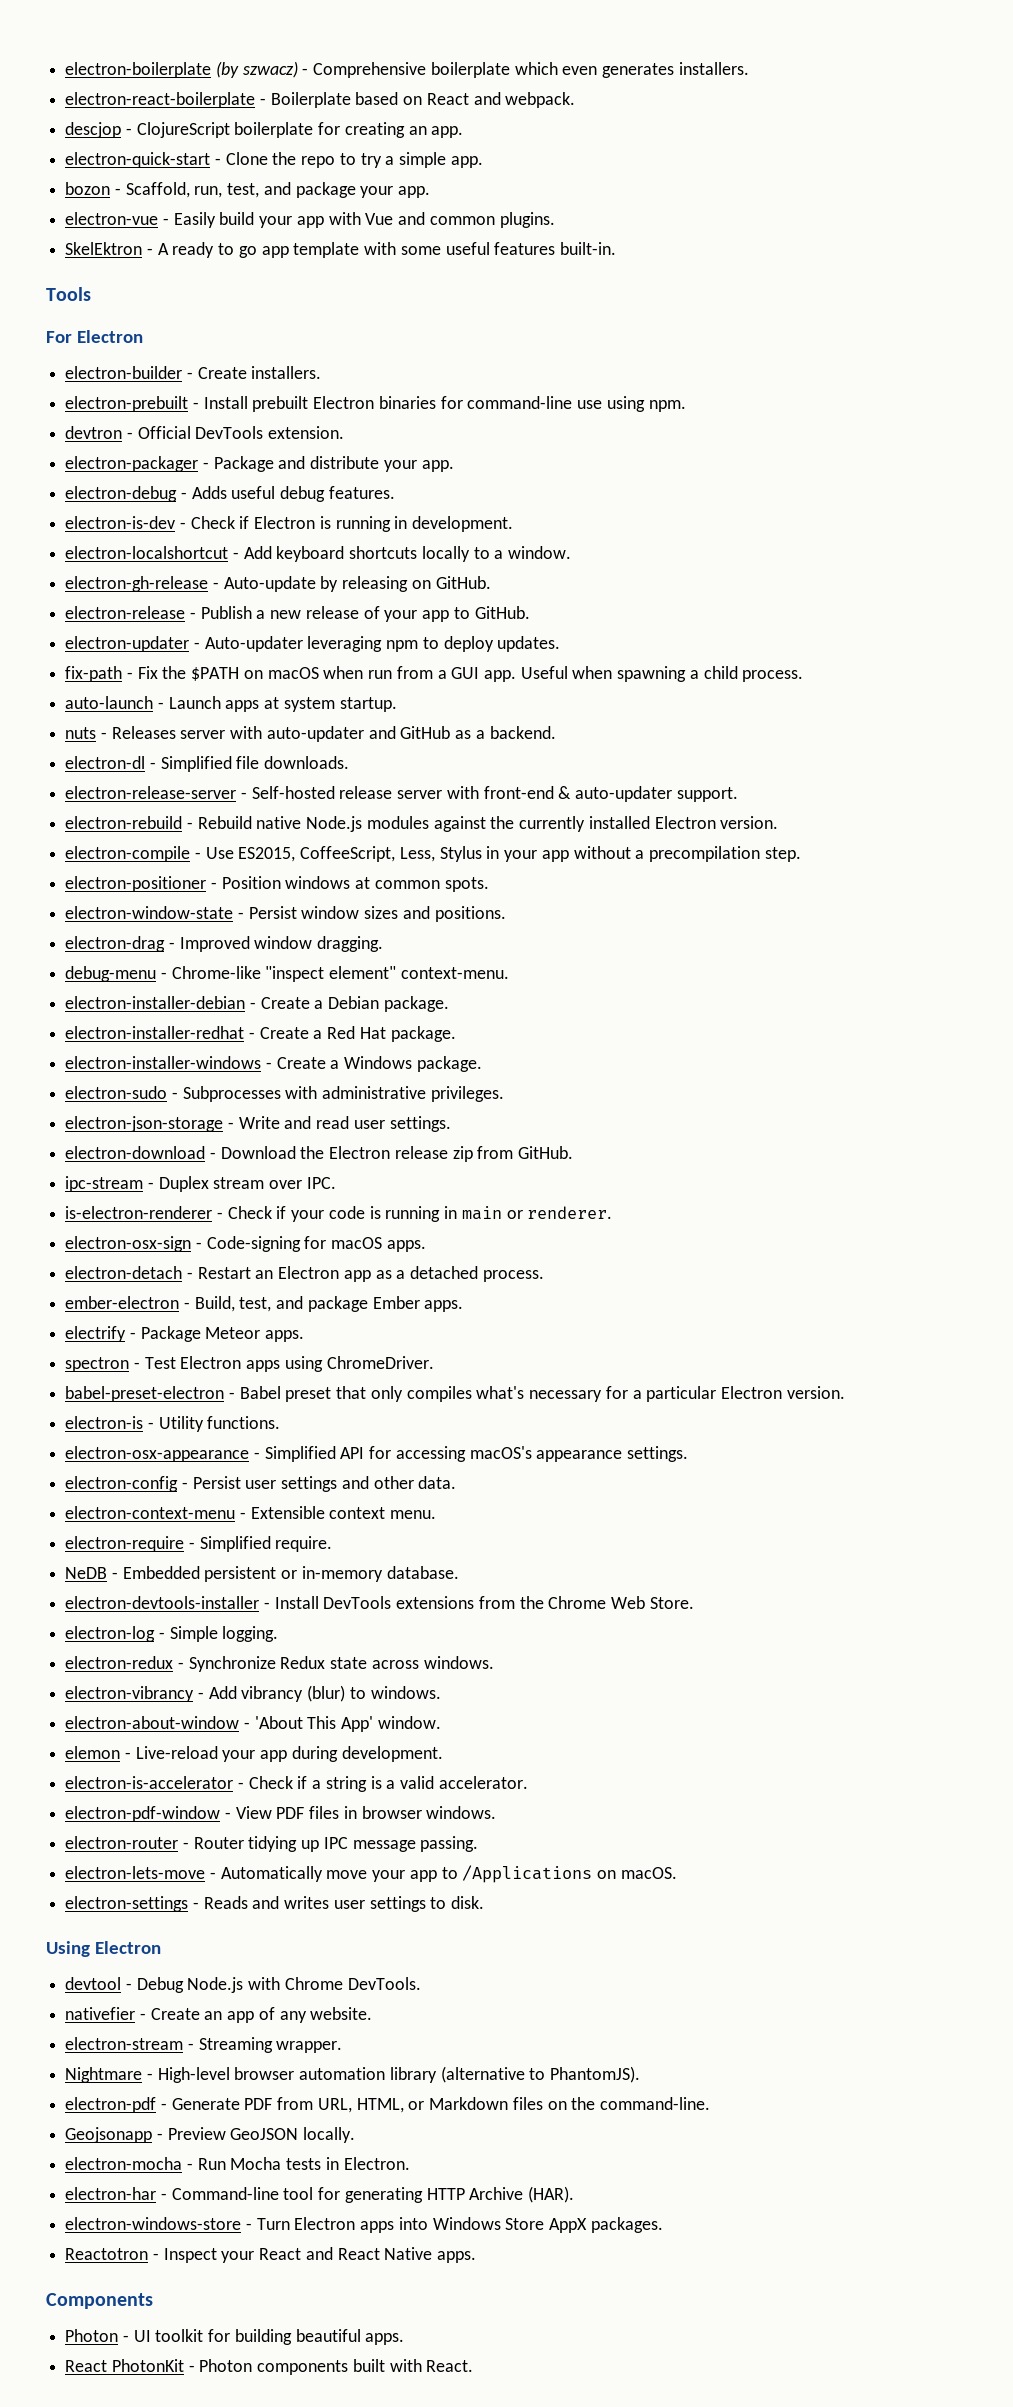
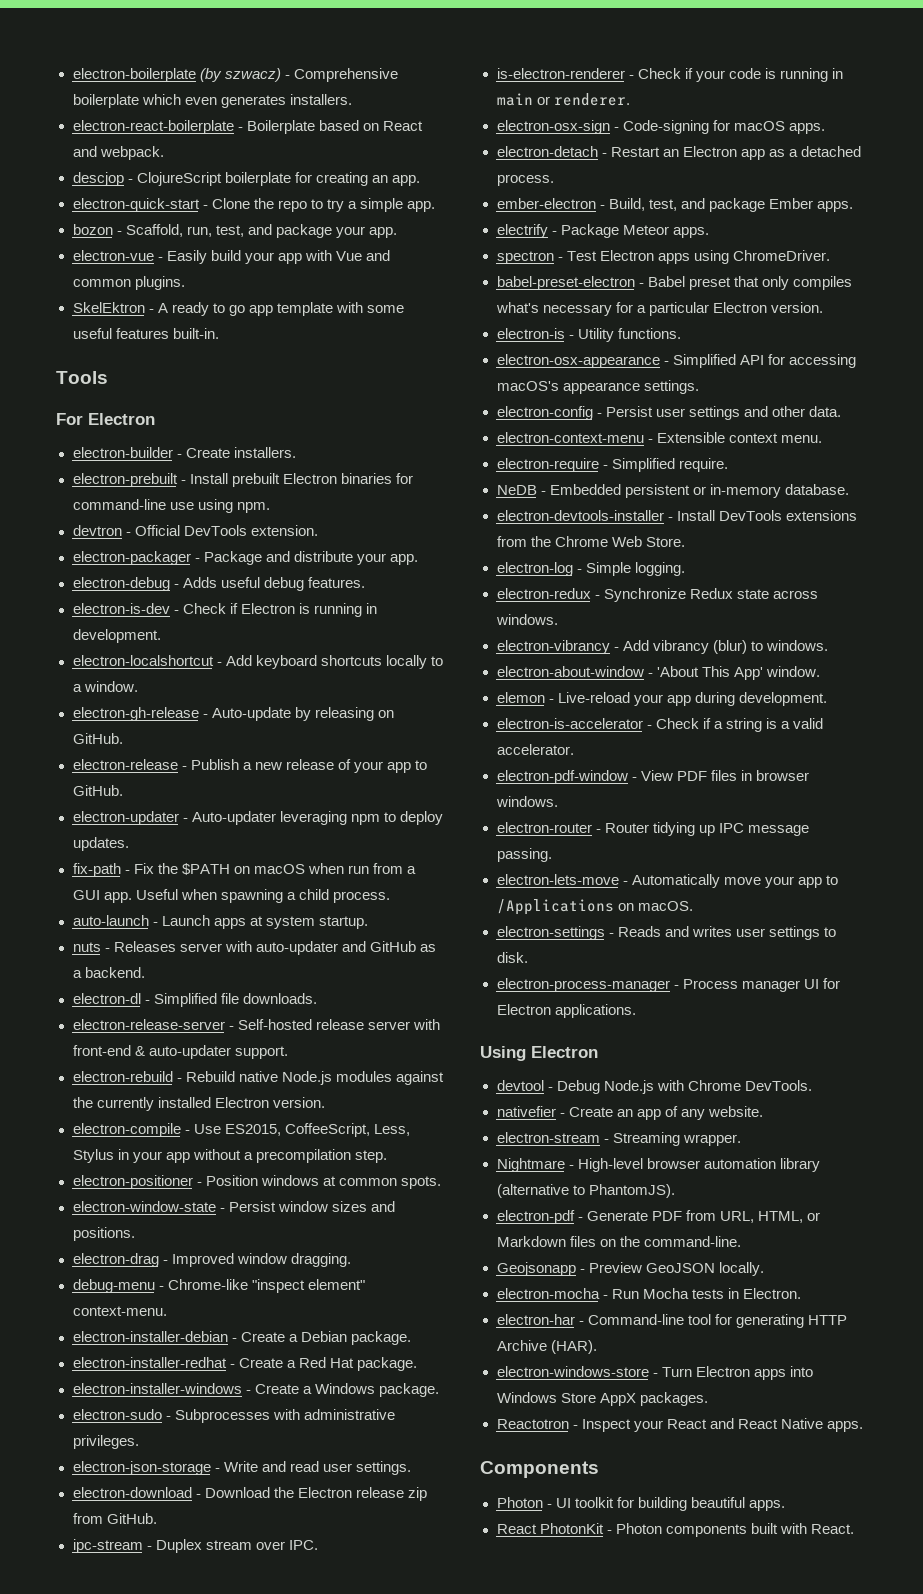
+ electron-process-manager - Process manager UI for Electron applications.

